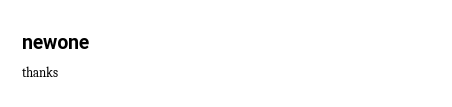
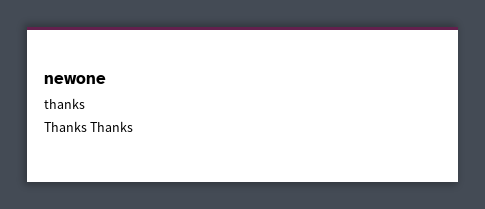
+ Thanks Thanks

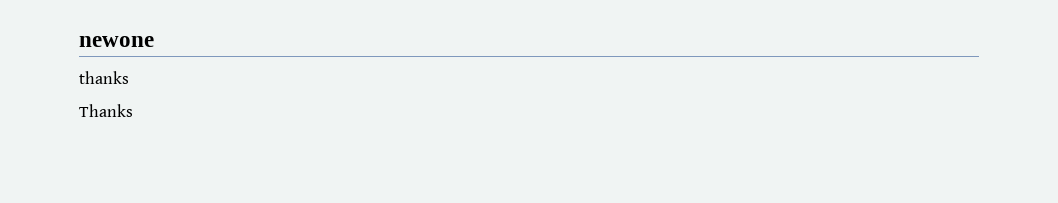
- Thanks Thanks
+ Thanks

